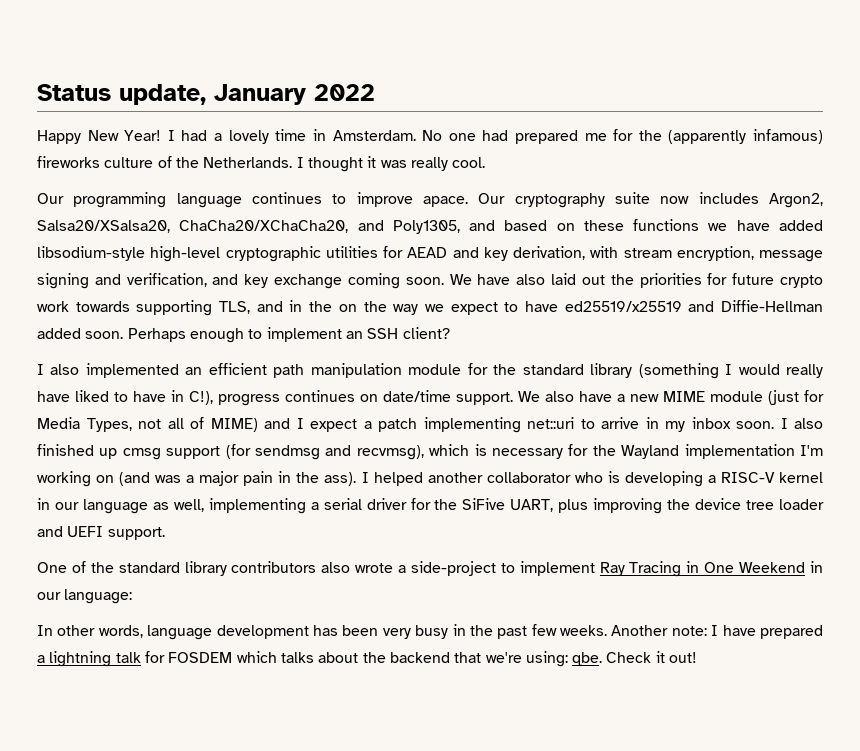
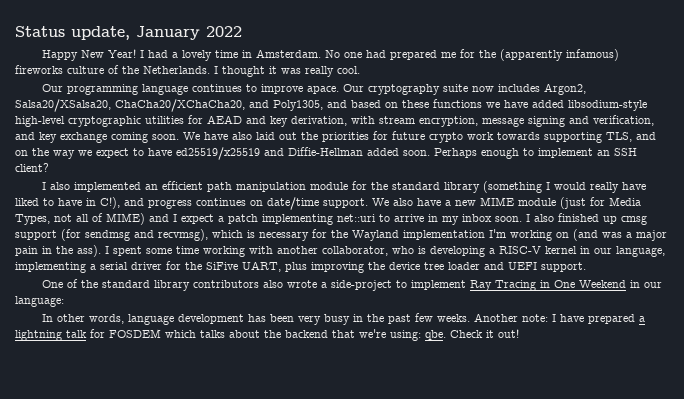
- We have also laid out the priorities for future crypto work towards supporting TLS, and in the on the way we expect to have ed25519/x25519 and Diffie-Hellman added soon.
+ We have also laid out the priorities for future crypto work towards supporting TLS, and on the way we expect to have ed25519/x25519 and Diffie-Hellman added soon.
- I also implemented an efficient path manipulation module for the standard library (something I would really have liked to have in C!), progress continues on date/time support.
+ I also implemented an efficient path manipulation module for the standard library (something I would really have liked to have in C!), and progress continues on date/time support.
- I helped another collaborator who is developing a RISC-V kernel in our language as well, implementing a serial driver for the SiFive UART, plus improving the device tree loader and UEFI support.
+ I spent some time working with another collaborator, who is developing a RISC-V kernel in our language, implementing a serial driver for the SiFive UART, plus improving the device tree loader and UEFI support.

